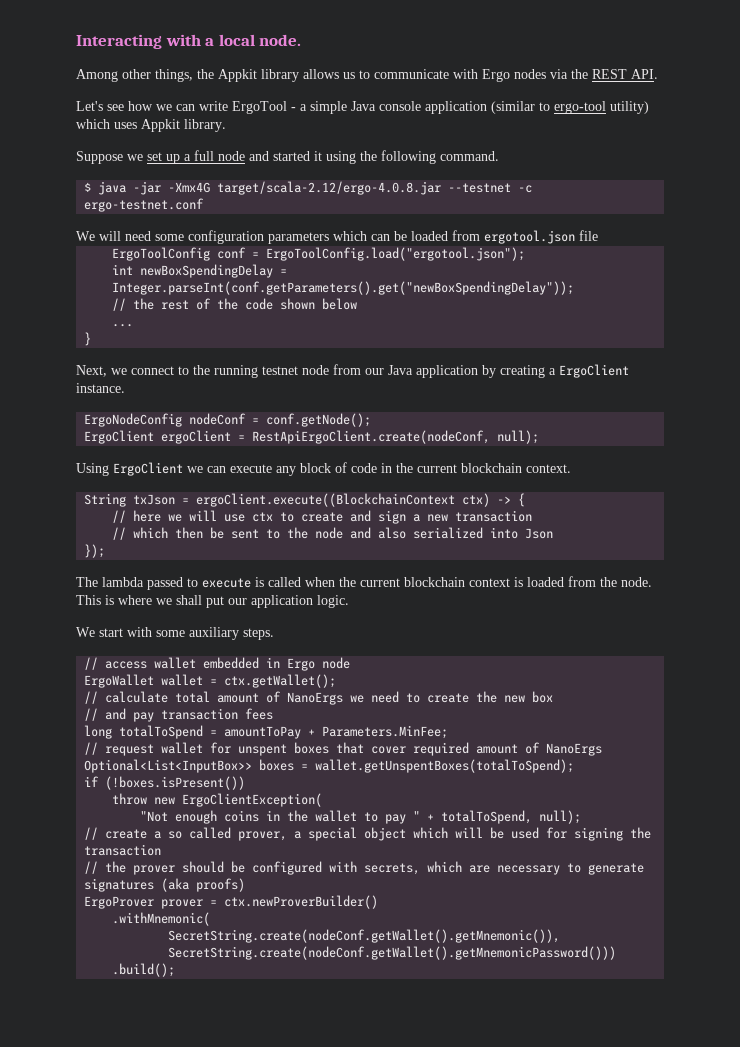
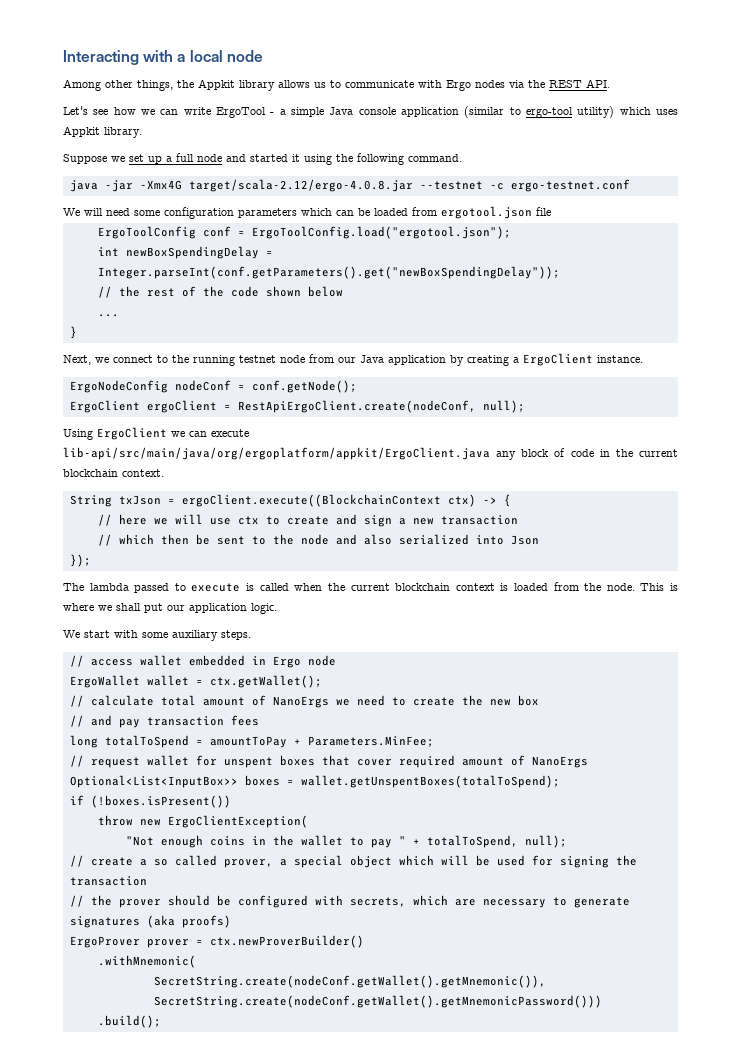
- Interacting with a local node.
+ Interacting with a local node
- $ java -jar -Xmx4G target/scala-2.12/ergo-4.0.8.jar --testnet -c ergo-testnet.conf
+ java -jar -Xmx4G target/scala-2.12/ergo-4.0.8.jar --testnet -c ergo-testnet.conf
- Using ErgoClient we can execute any block of code in the current blockchain context.
+ Using ErgoClient we can execute lib-api/src/main/java/org/ergoplatform/appkit/ErgoClient.java any block of code in the current blockchain context.

